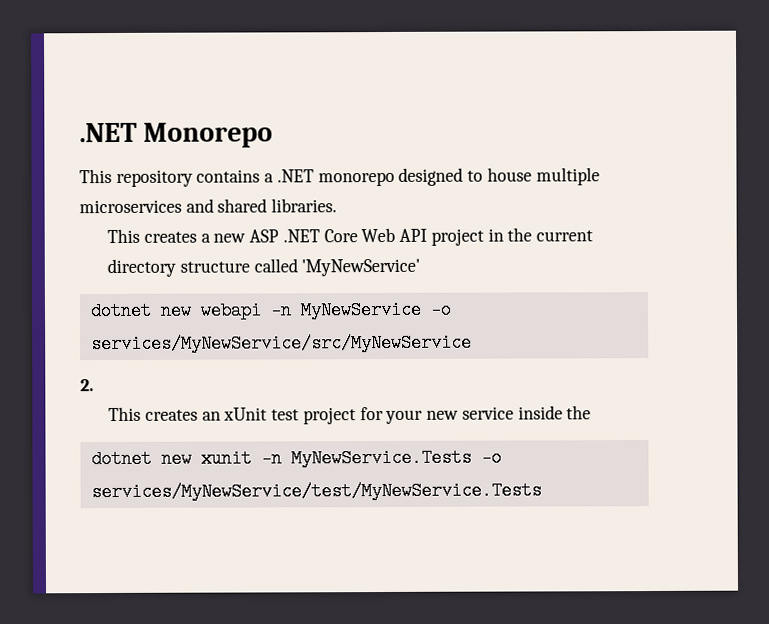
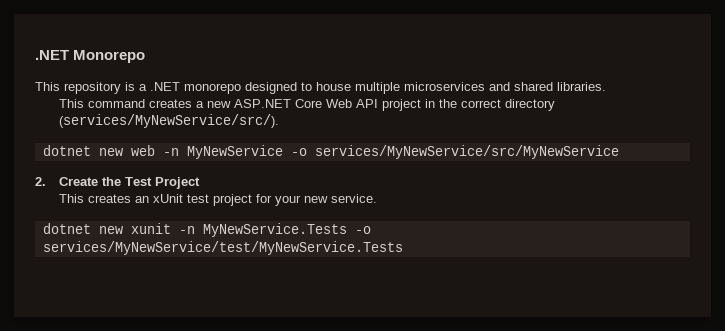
- This repository contains a .NET monorepo designed to house multiple microservices and shared libraries.
+ This repository is a .NET monorepo designed to house multiple microservices and shared libraries.
- This creates a new ASP .NET Core Web API project in the current directory structure called 'MyNewService'
- dotnet new webapi -n MyNewService -o services/MyNewService/src/MyNewService
+ This command creates a new ASP.NET Core Web API project in the correct directory (services/MyNewService/src/).
+ dotnet new web -n MyNewService -o services/MyNewService/src/MyNewService
- 2.
+ 2. Create the Test Project
- This creates an xUnit test project for your new service inside the
+ This creates an xUnit test project for your new service.

